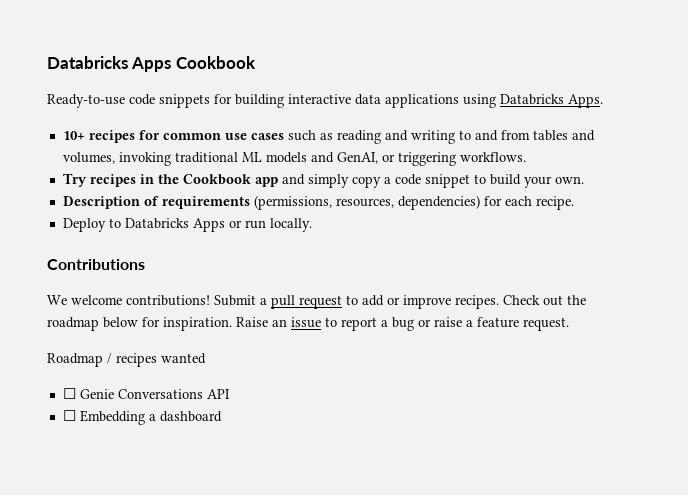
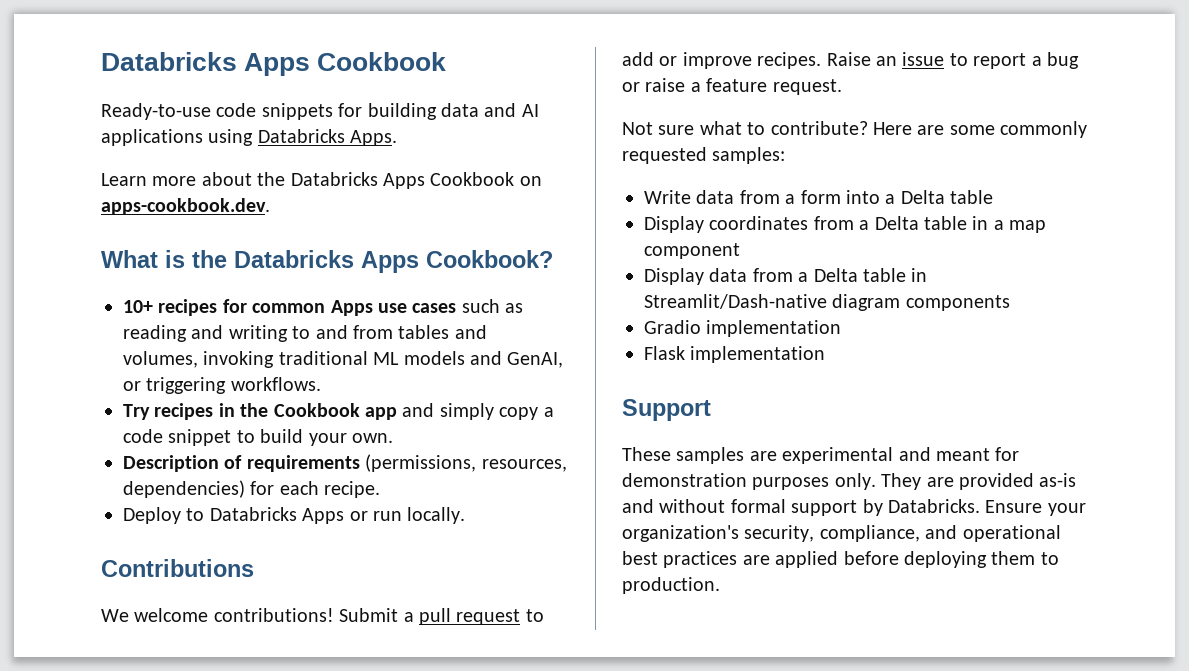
- Ready-to-use code snippets for building interactive data applications using Databricks Apps.
+ Ready-to-use code snippets for building data and AI applications using Databricks Apps.
+ Learn more about the Databricks Apps Cookbook on apps-cookbook.dev.
+ What is the Databricks Apps Cookbook?
- 10+ recipes for common use cases such as reading and writing to and from tables and volumes, invoking traditional ML models and GenAI, or triggering workflows.
+ 10+ recipes for common Apps use cases such as reading and writing to and from tables and volumes, invoking traditional ML models and GenAI, or triggering workflows.
- Check out the roadmap below for inspiration.
- Roadmap / recipes wanted
- ☐ Genie Conversations API
- ☐ Embedding a dashboard
+ Not sure what to contribute? Here are some commonly requested samples:
+ Write data from a form into a Delta table
+ Display coordinates from a Delta table in a map component
+ Display data from a Delta table in Streamlit/Dash-native diagram components
+ Gradio implementation
+ Flask implementation
+ Support
+ These samples are experimental and meant for demonstration purposes only. They are provided as-is and without formal support by Databricks. Ensure your organization's security, compliance, and operational best practices are applied before deploying them to production.

